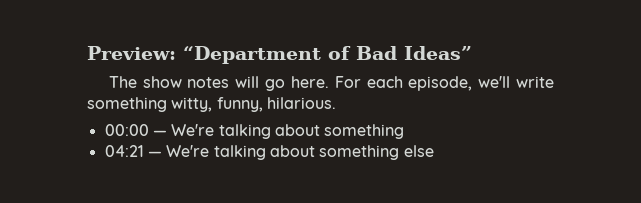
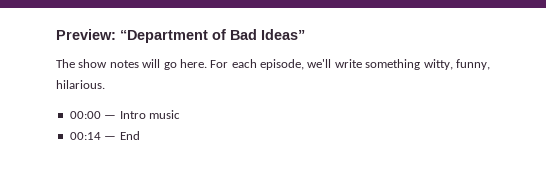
- 00:00 — We're talking about something
- 04:21 — We're talking about something else
+ 00:00 — Intro music
+ 00:14 — End

